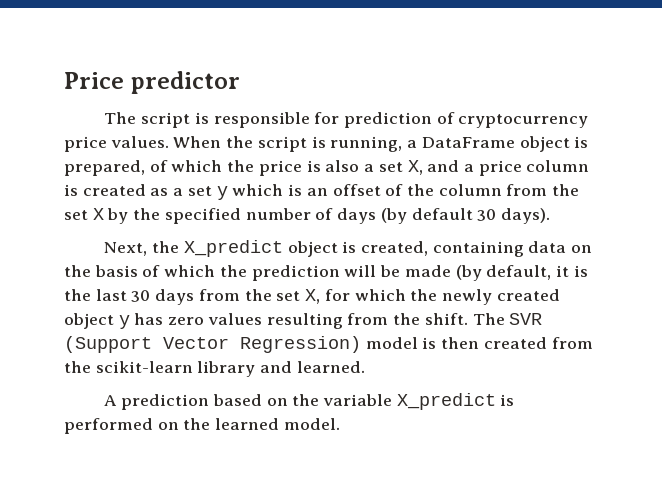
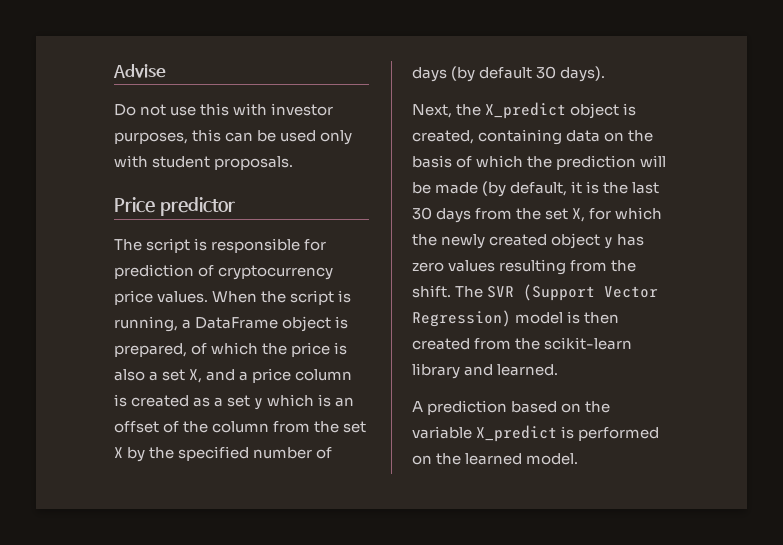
+ Advise
+ Do not use this with investor purposes, this can be used only with student proposals.

